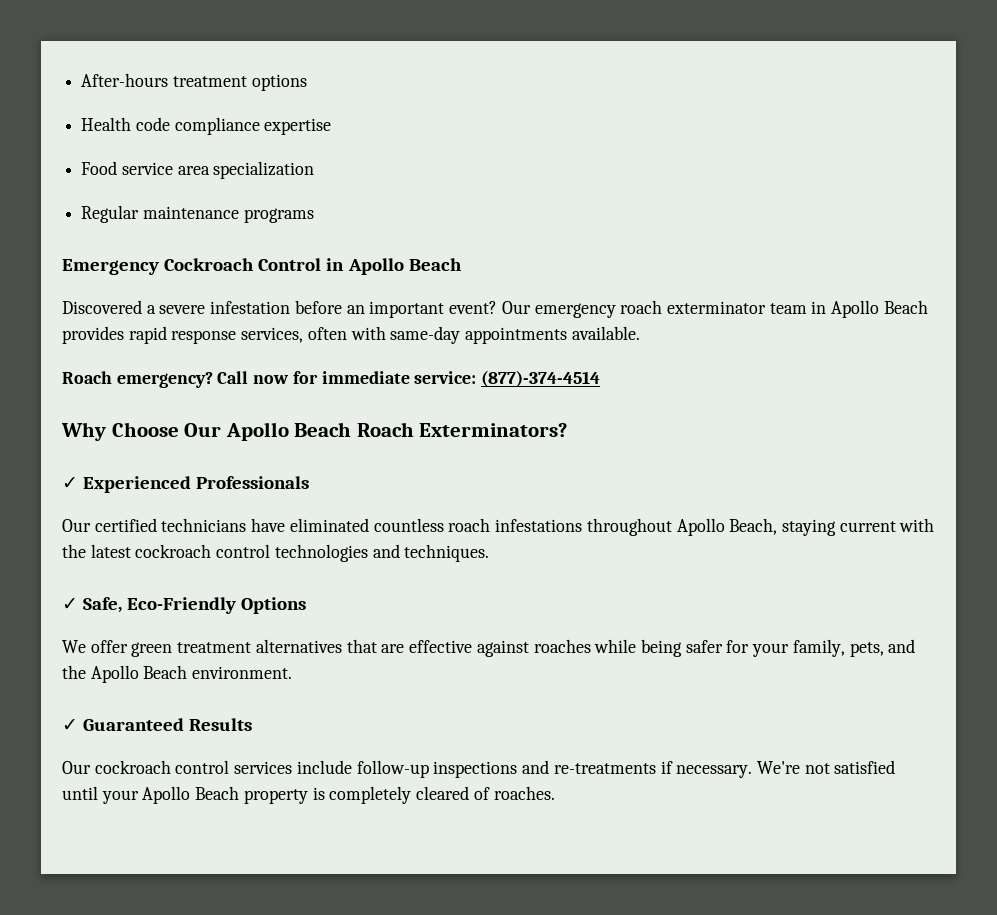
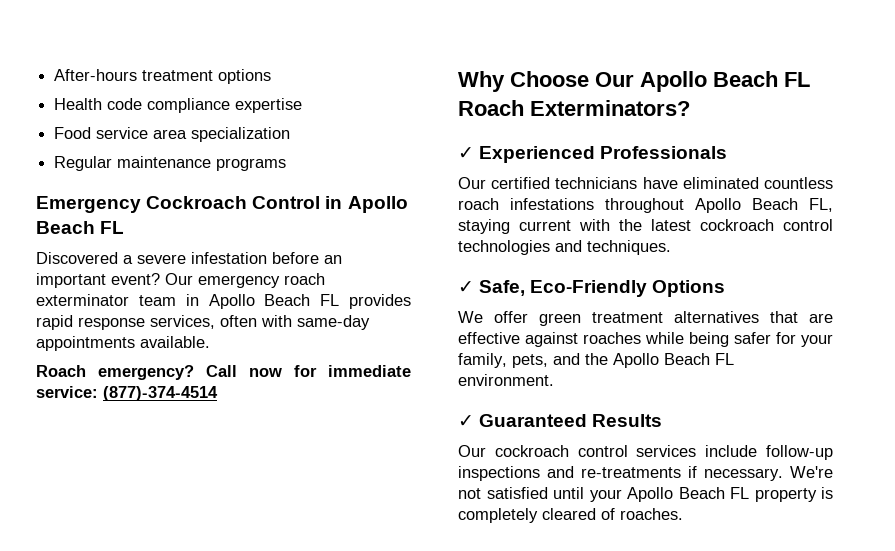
- Emergency Cockroach Control in Apollo Beach
+ Emergency Cockroach Control in Apollo Beach FL
- Our emergency roach exterminator team in Apollo Beach provides rapid response services, often with same-day appointments available.
+ Our emergency roach exterminator team in Apollo Beach FL provides rapid response services, often with same-day appointments available.
- Why Choose Our Apollo Beach Roach Exterminators?
+ Why Choose Our Apollo Beach FL Roach Exterminators?
- Our certified technicians have eliminated countless roach infestations throughout Apollo Beach, staying current with the latest cockroach control technologies and techniques.
+ Our certified technicians have eliminated countless roach infestations throughout Apollo Beach FL, staying current with the latest cockroach control technologies and techniques.
- We offer green treatment alternatives that are effective against roaches while being safer for your family, pets, and the Apollo Beach environment.
+ We offer green treatment alternatives that are effective against roaches while being safer for your family, pets, and the Apollo Beach FL environment.
- We're not satisfied until your Apollo Beach property is completely cleared of roaches.
+ We're not satisfied until your Apollo Beach FL property is completely cleared of roaches.

